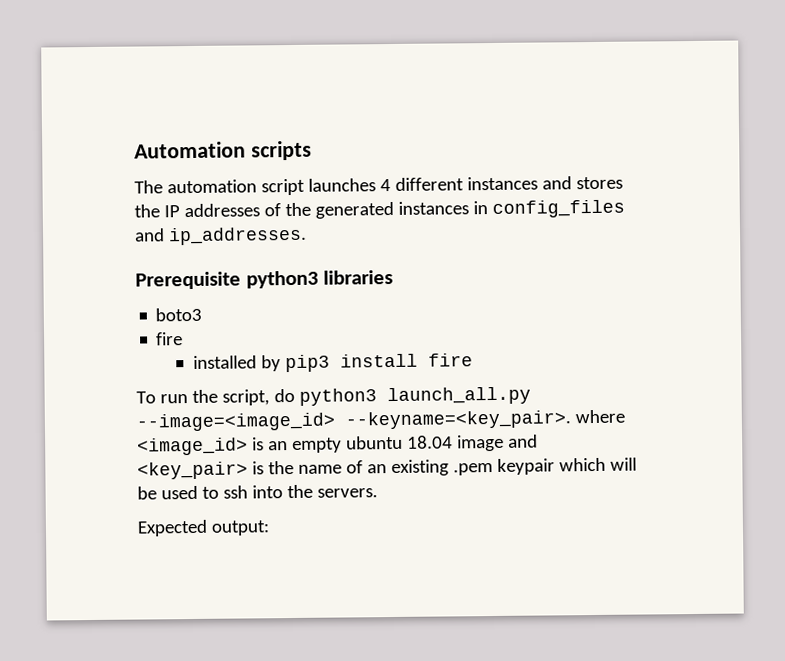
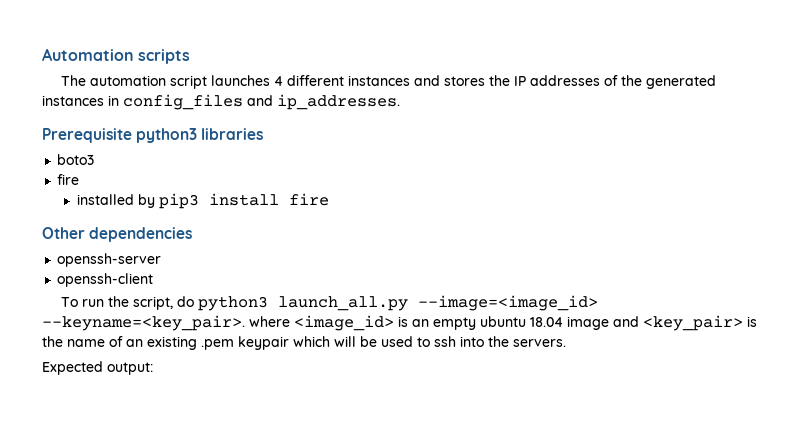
+ Other dependencies
+ openssh-server
+ openssh-client

